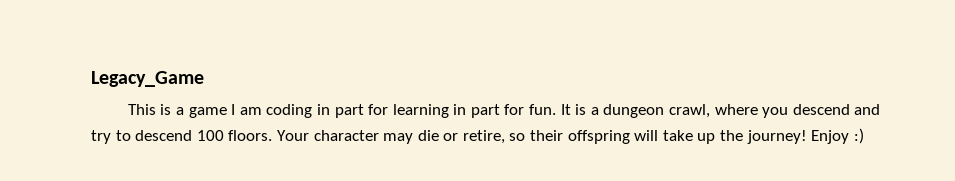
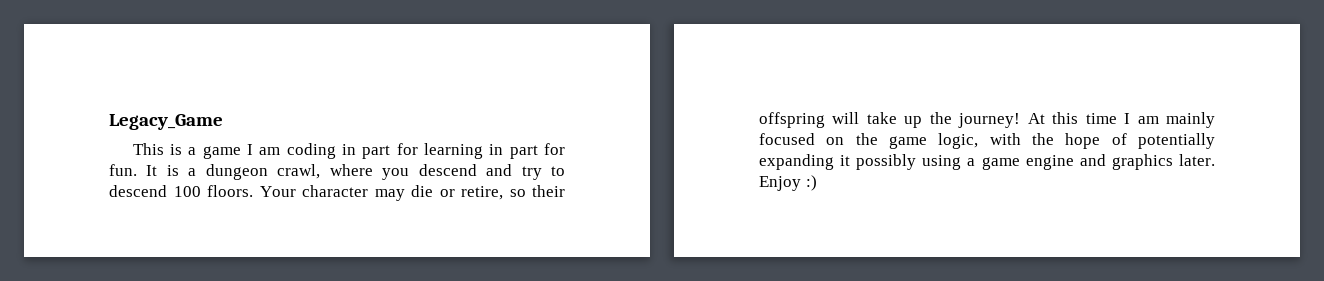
+ At this time I am mainly focused on the game logic, with the hope of potentially expanding it possibly using a game engine and graphics later.

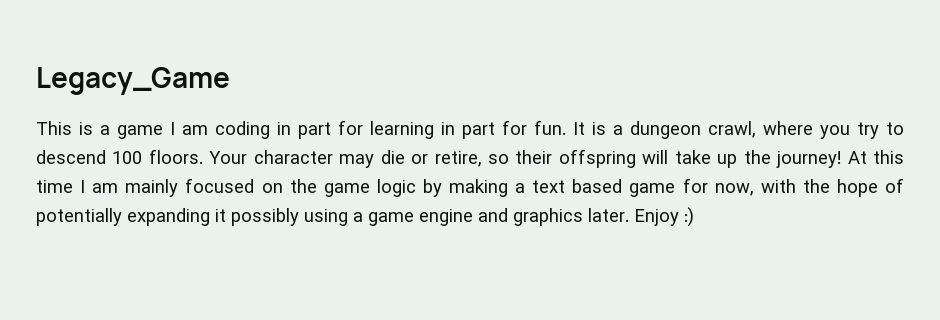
- It is a dungeon crawl, where you descend and try to descend 100 floors.
+ It is a dungeon crawl, where you try to descend 100 floors.
- At this time I am mainly focused on the game logic, with the hope of potentially expanding it possibly using a game engine and graphics later.
+ At this time I am mainly focused on the game logic by making a text based game for now, with the hope of potentially expanding it possibly using a game engine and graphics later.

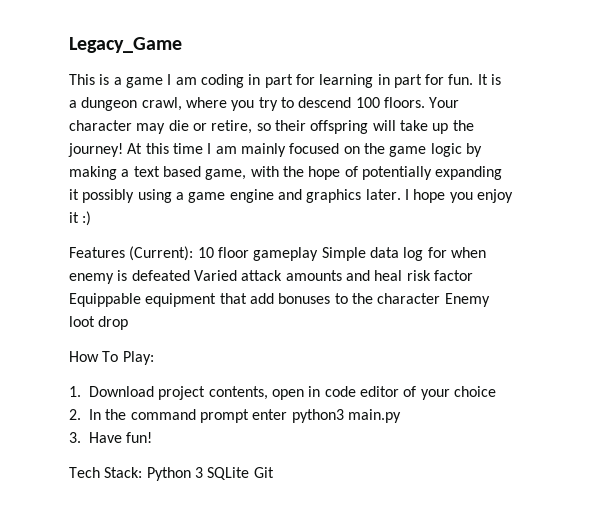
- At this time I am mainly focused on the game logic by making a text based game for now, with the hope of potentially expanding it possibly using a game engine and graphics later.
+ At this time I am mainly focused on the game logic by making a text based game, with the hope of potentially expanding it possibly using a game engine and graphics later.
- Enjoy :)
+ I hope you enjoy it :)
+ Features (Current): 10 floor gameplay Simple data log for when enemy is defeated Varied attack amounts and heal risk factor Equippable equipment that add bonuses to the character Enemy loot drop
+ How To Play:
+ 1. Download project contents, open in code editor of your choice
+ 2. In the command prompt enter python3 main.py
+ 3. Have fun!
+ Tech Stack: Python 3 SQLite Git

